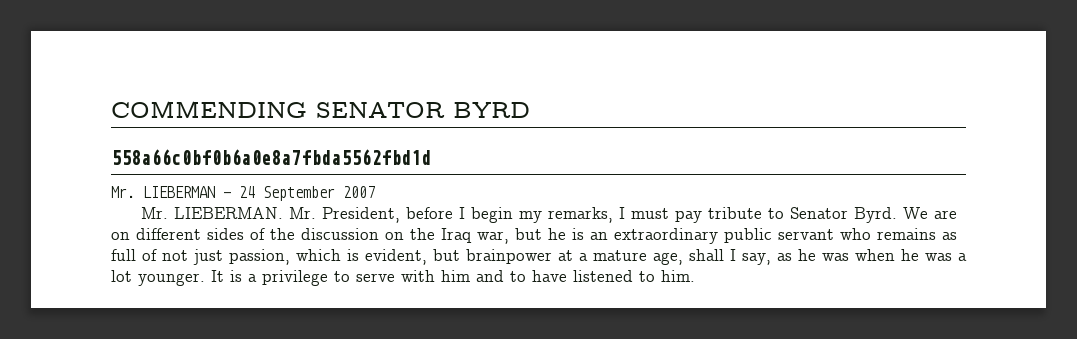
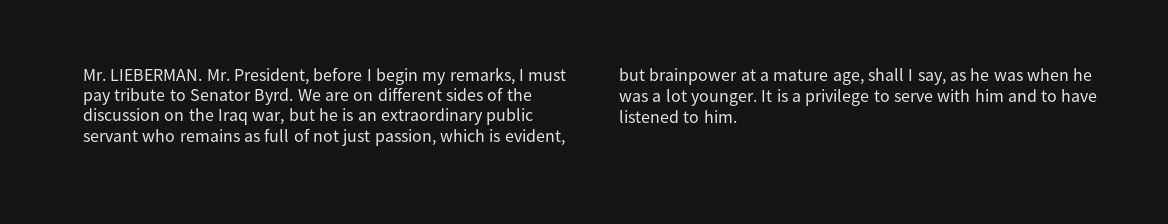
- COMMENDING SENATOR BYRD
- 558a66c0bf0b6a0e8a7fbda5562fbd1d
- Mr. LIEBERMAN — 24 September 2007

